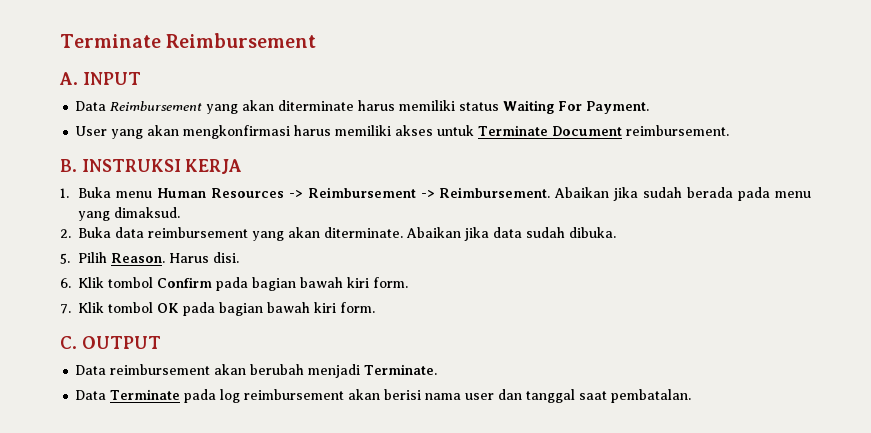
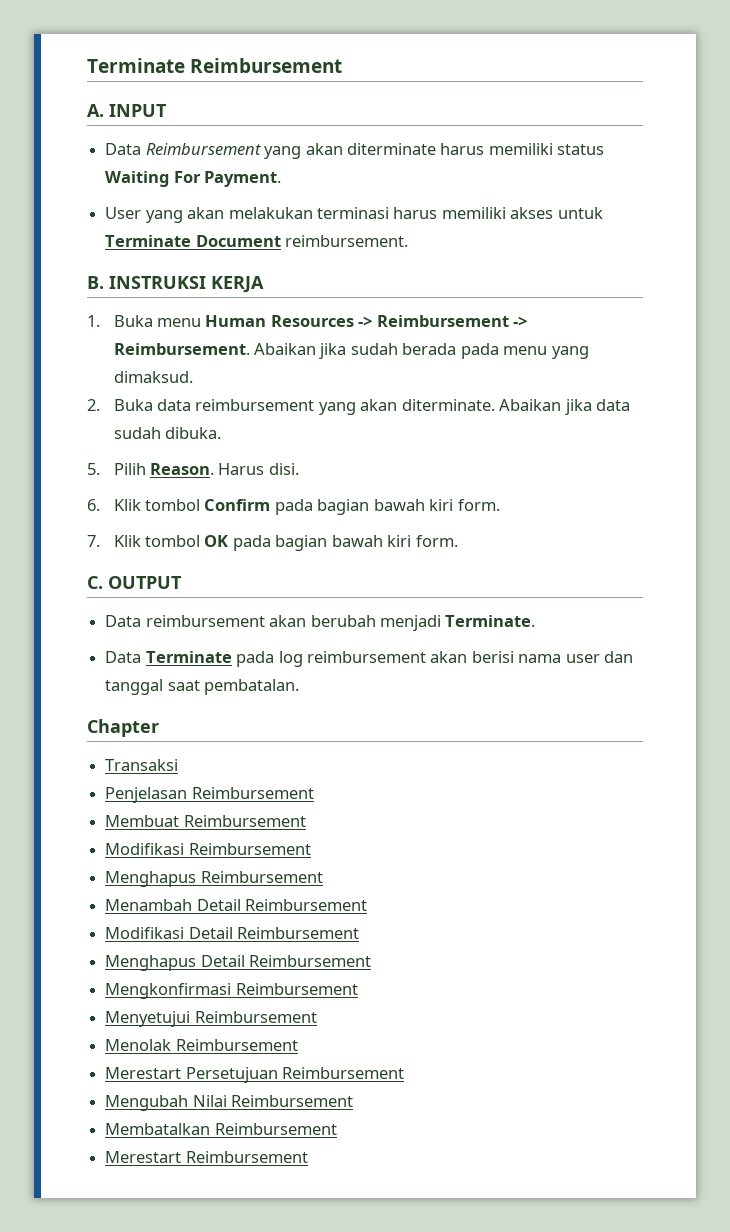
- User yang akan mengkonfirmasi harus memiliki akses untuk Terminate Document reimbursement.
+ User yang akan melakukan terminasi harus memiliki akses untuk Terminate Document reimbursement.
+ Chapter
+ Transaksi
+ Penjelasan Reimbursement
+ Membuat Reimbursement
+ Modifikasi Reimbursement
+ Menghapus Reimbursement
+ Menambah Detail Reimbursement
+ Modifikasi Detail Reimbursement
+ Menghapus Detail Reimbursement
+ Mengkonfirmasi Reimbursement
+ Menyetujui Reimbursement
+ Menolak Reimbursement
+ Merestart Persetujuan Reimbursement
+ Mengubah Nilai Reimbursement
+ Membatalkan Reimbursement
+ Merestart Reimbursement

